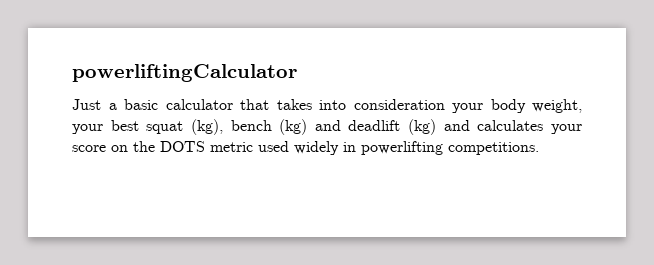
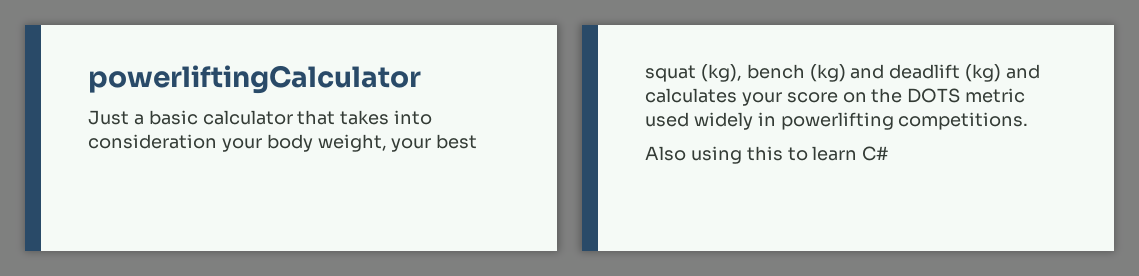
+ Also using this to learn C#

